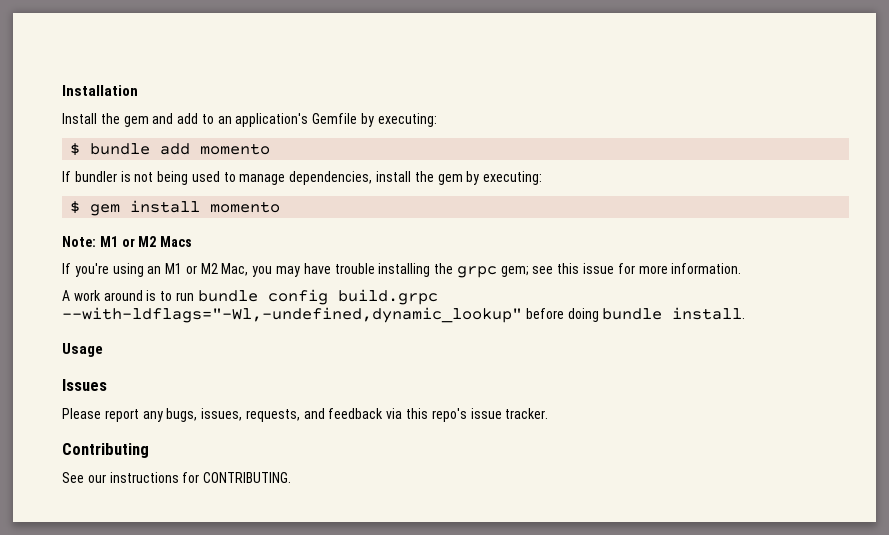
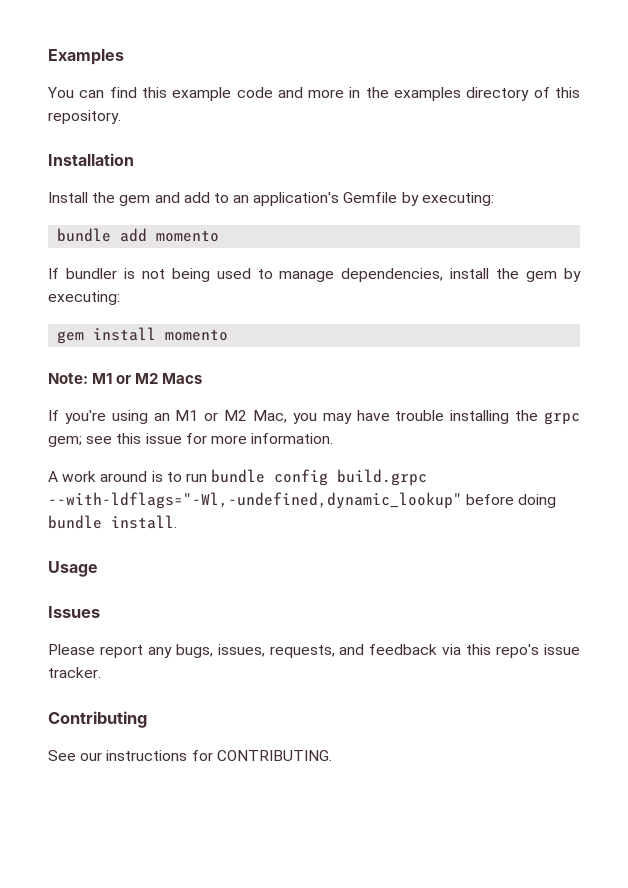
+ Examples
+ You can find this example code and more in the examples directory of this repository.
- $ bundle add momento
+ bundle add momento
- $ gem install momento
+ gem install momento

